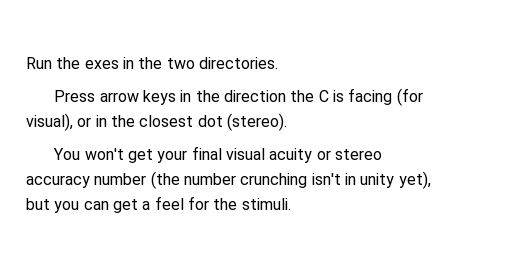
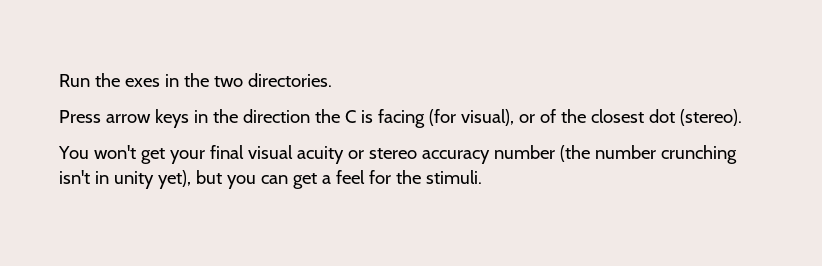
- Press arrow keys in the direction the C is facing (for visual), or in the closest dot (stereo).
+ Press arrow keys in the direction the C is facing (for visual), or of the closest dot (stereo).

